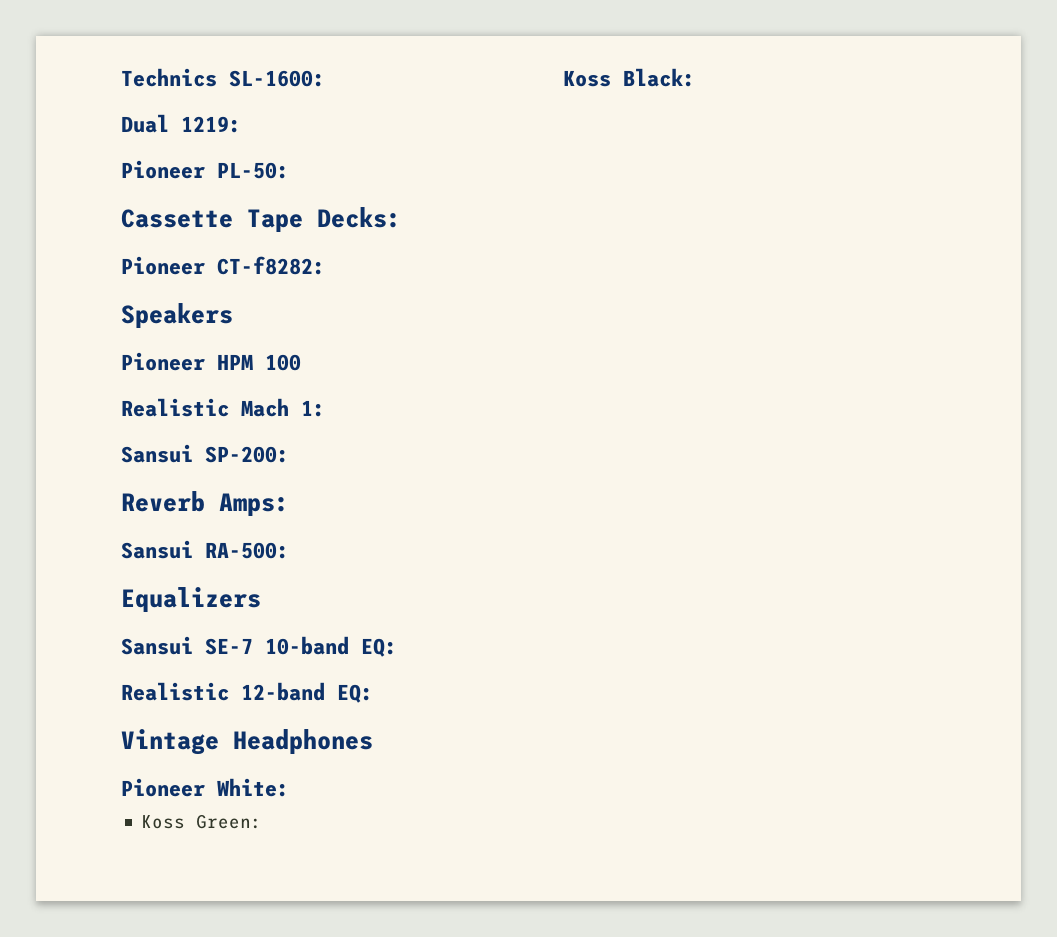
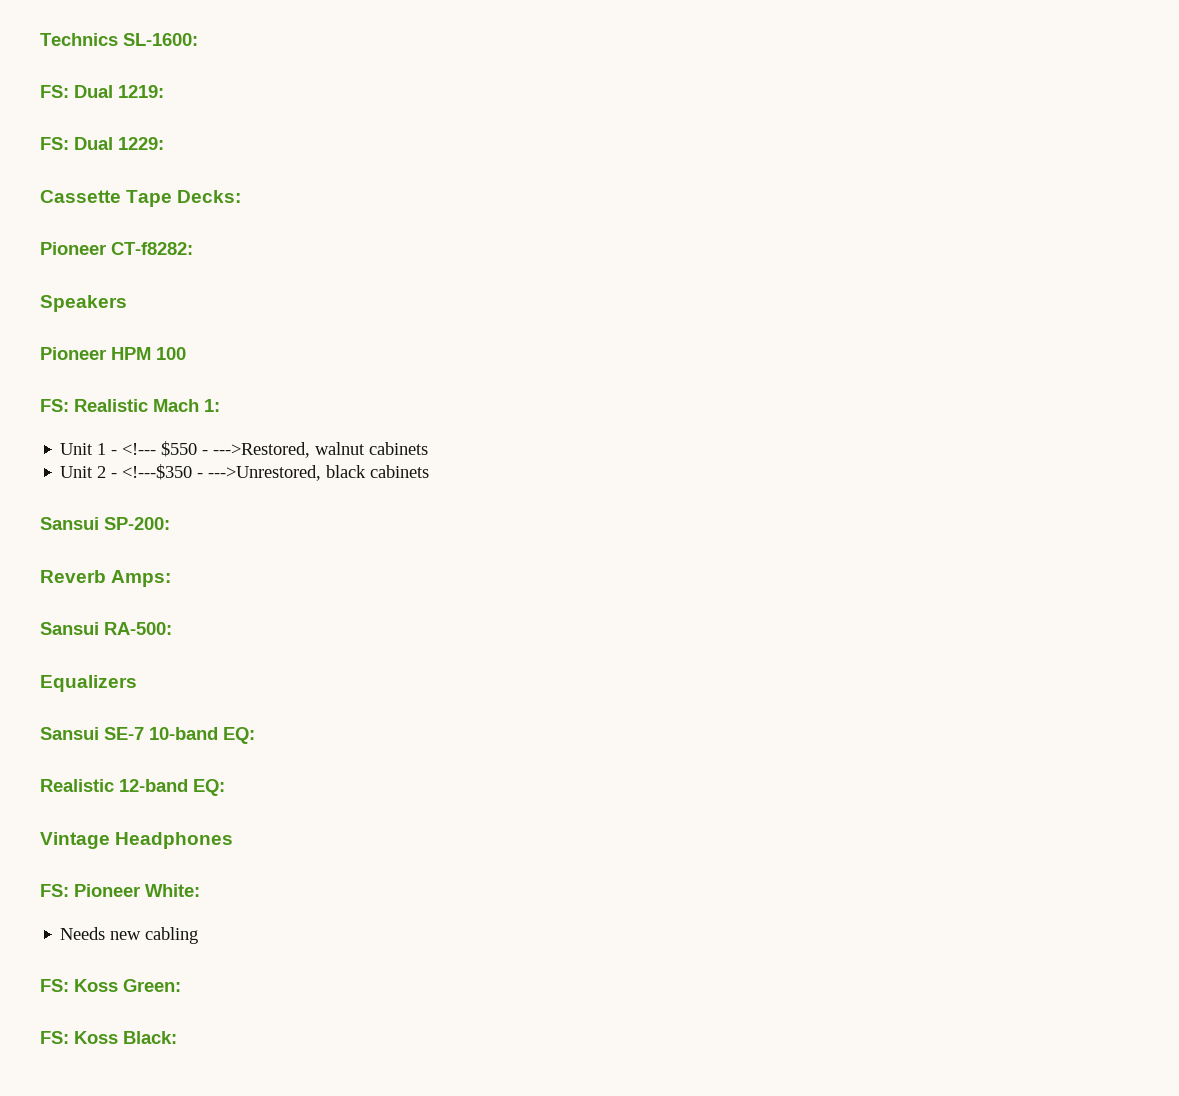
- Dual 1219:
+ FS: Dual 1219:
- Pioneer PL-50:
+ FS: Dual 1229:
- Realistic Mach 1:
+ FS: Realistic Mach 1:
+ Unit 1 - <!--- $550 - --->Restored, walnut cabinets
+ Unit 2 - <!---$350 - --->Unrestored, black cabinets
- Pioneer White:
+ FS: Pioneer White:
- Koss Green:
+ Needs new cabling
+ FS: Koss Green:
- Koss Black:
+ FS: Koss Black:

